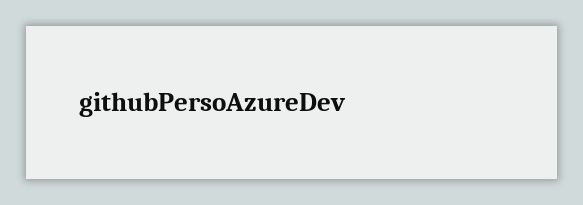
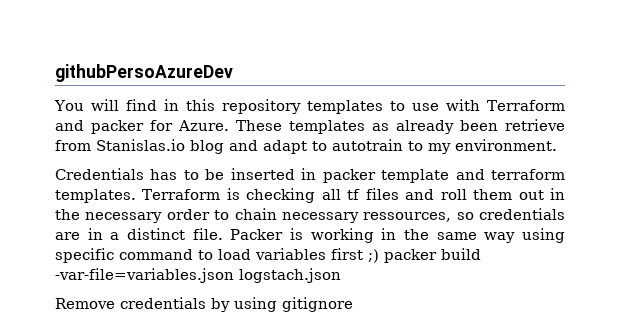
+ You will find in this repository templates to use with Terraform and packer for Azure. These templates as already been retrieve from Stanislas.io blog and adapt to autotrain to my environment.
+ Credentials has to be inserted in packer template and terraform templates. Terraform is checking all tf files and roll them out in the necessary order to chain necessary ressources, so credentials are in a distinct file. Packer is working in the same way using specific command to load variables first ;) packer build -var-file=variables.json logstach.json
+ Remove credentials by using gitignore

